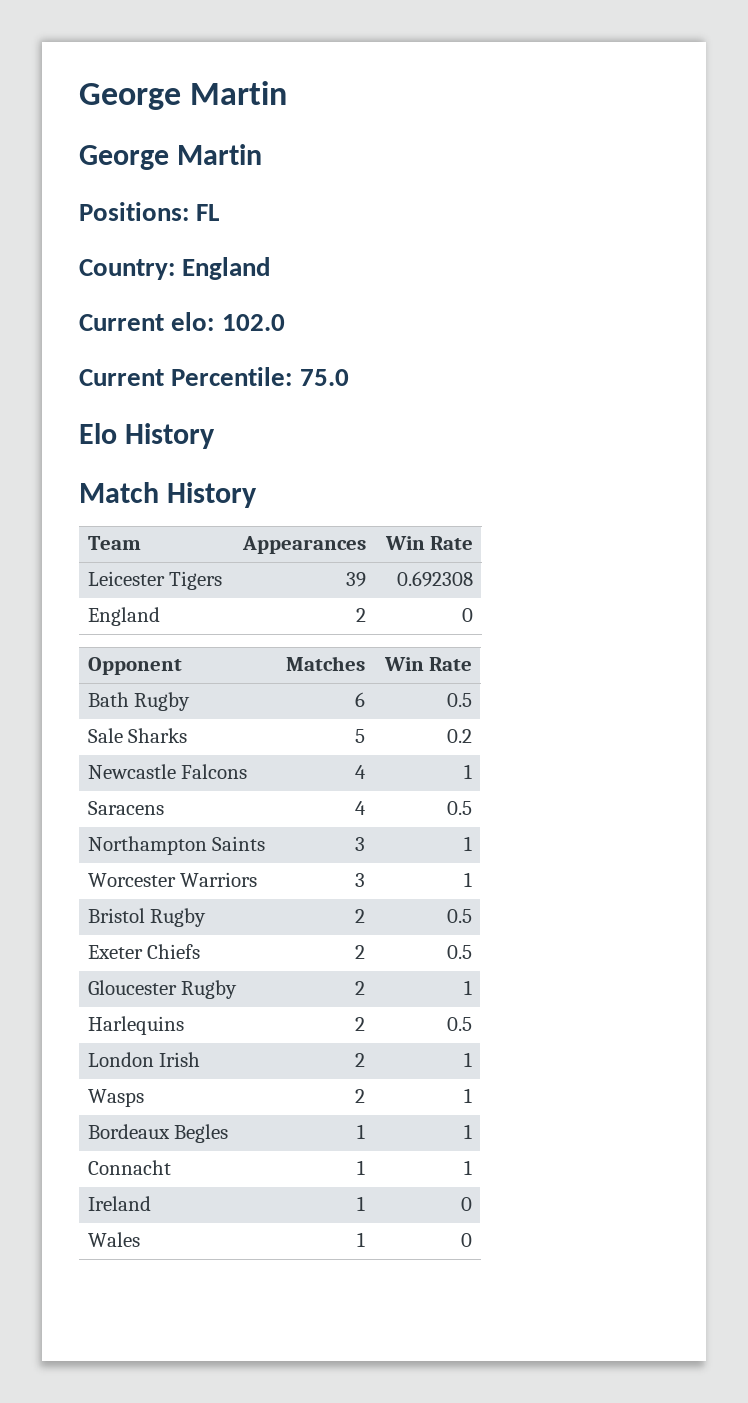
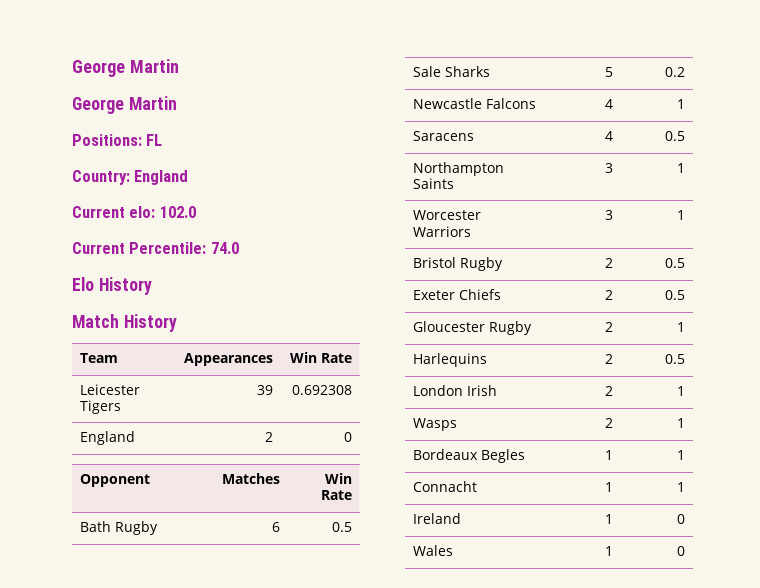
- Current Percentile: 75.0
+ Current Percentile: 74.0

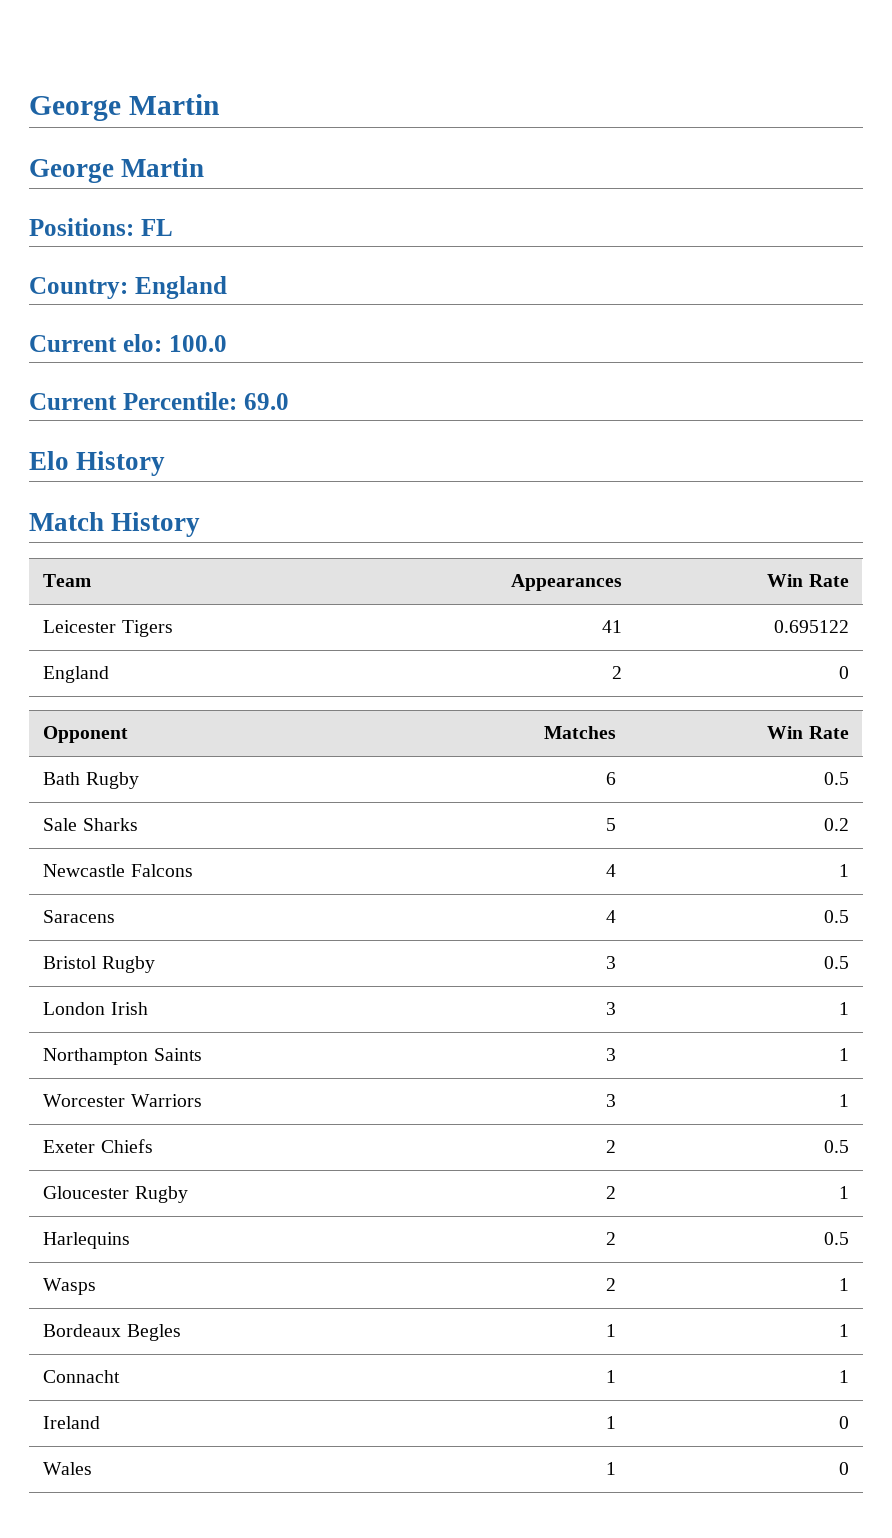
- Current elo: 102.0
+ Current elo: 100.0
- Current Percentile: 74.0
+ Current Percentile: 69.0
- Leicester Tigers | 39 | 0.692308
+ Leicester Tigers | 41 | 0.695122
+ Bristol Rugby | 3 | 0.5
+ London Irish | 3 | 1
- Bristol Rugby | 2 | 0.5
- London Irish | 2 | 1

